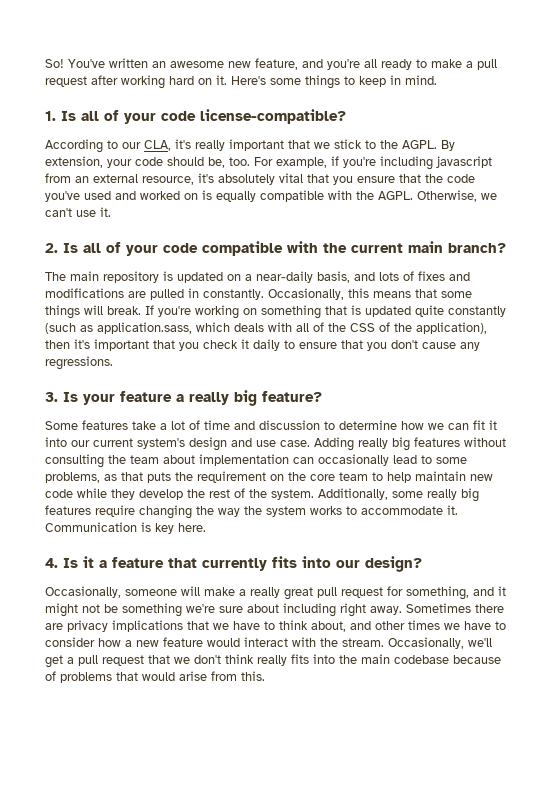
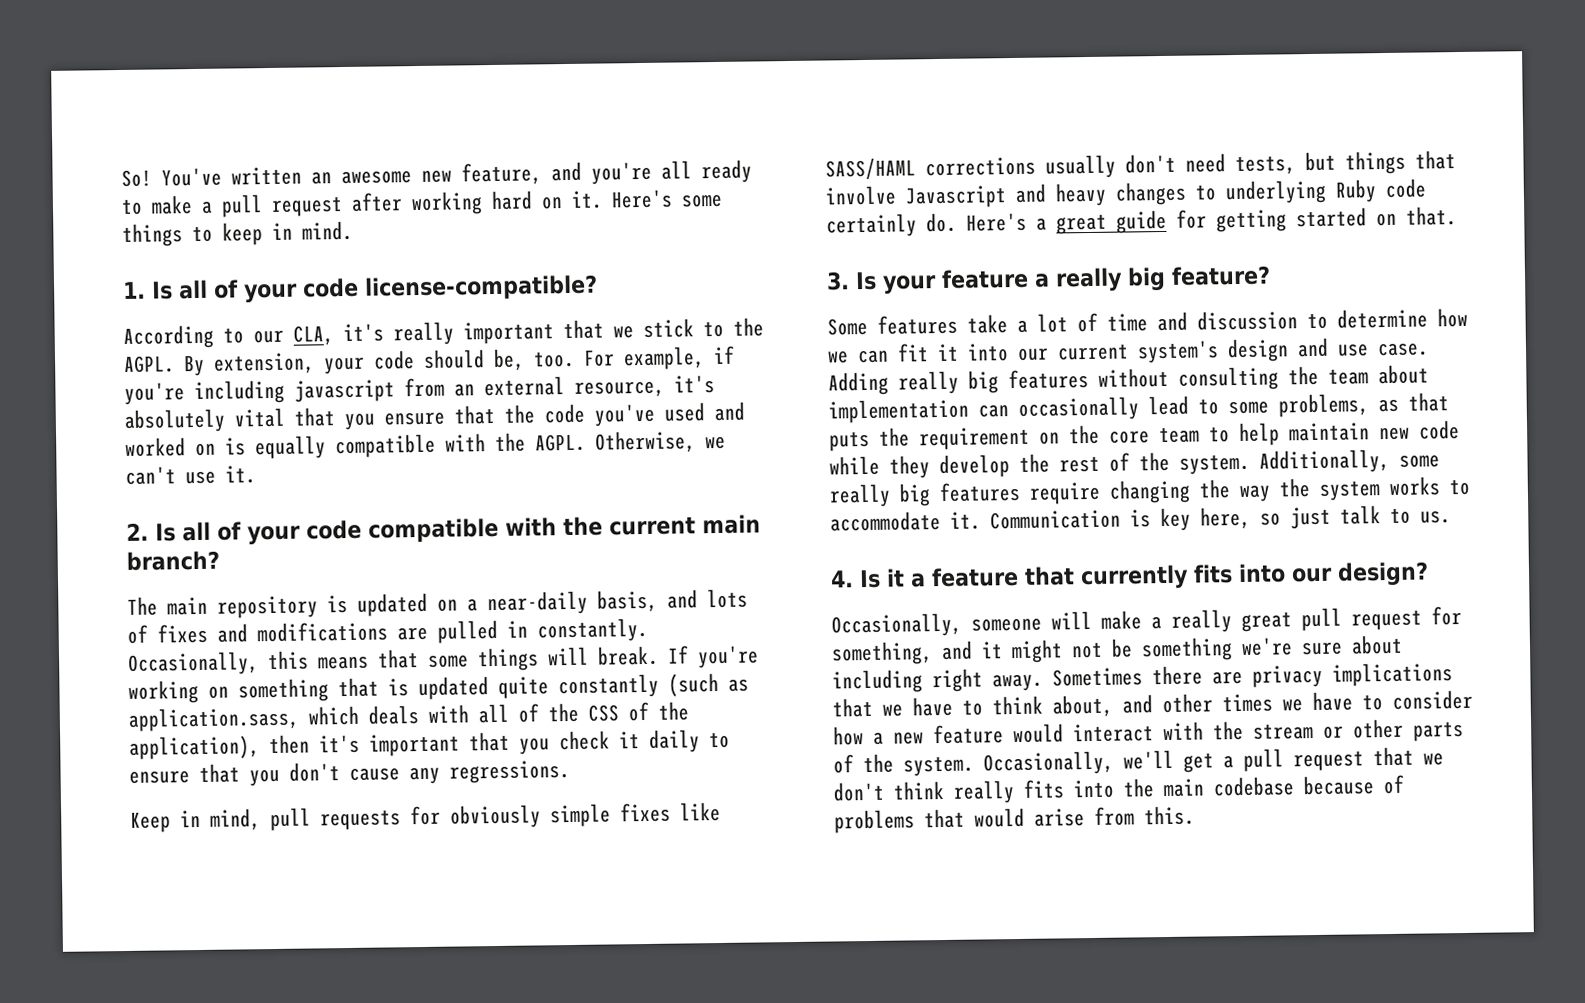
+ Keep in mind, pull requests for obviously simple fixes like SASS/HAML corrections usually don't need tests, but things that involve Javascript and heavy changes to underlying Ruby code certainly do. Here's a great guide for getting started on that.
- Communication is key here.
+ Communication is key here, so just talk to us.
- Sometimes there are privacy implications that we have to think about, and other times we have to consider how a new feature would interact with the stream.
+ Sometimes there are privacy implications that we have to think about, and other times we have to consider how a new feature would interact with the stream or other parts of the system.

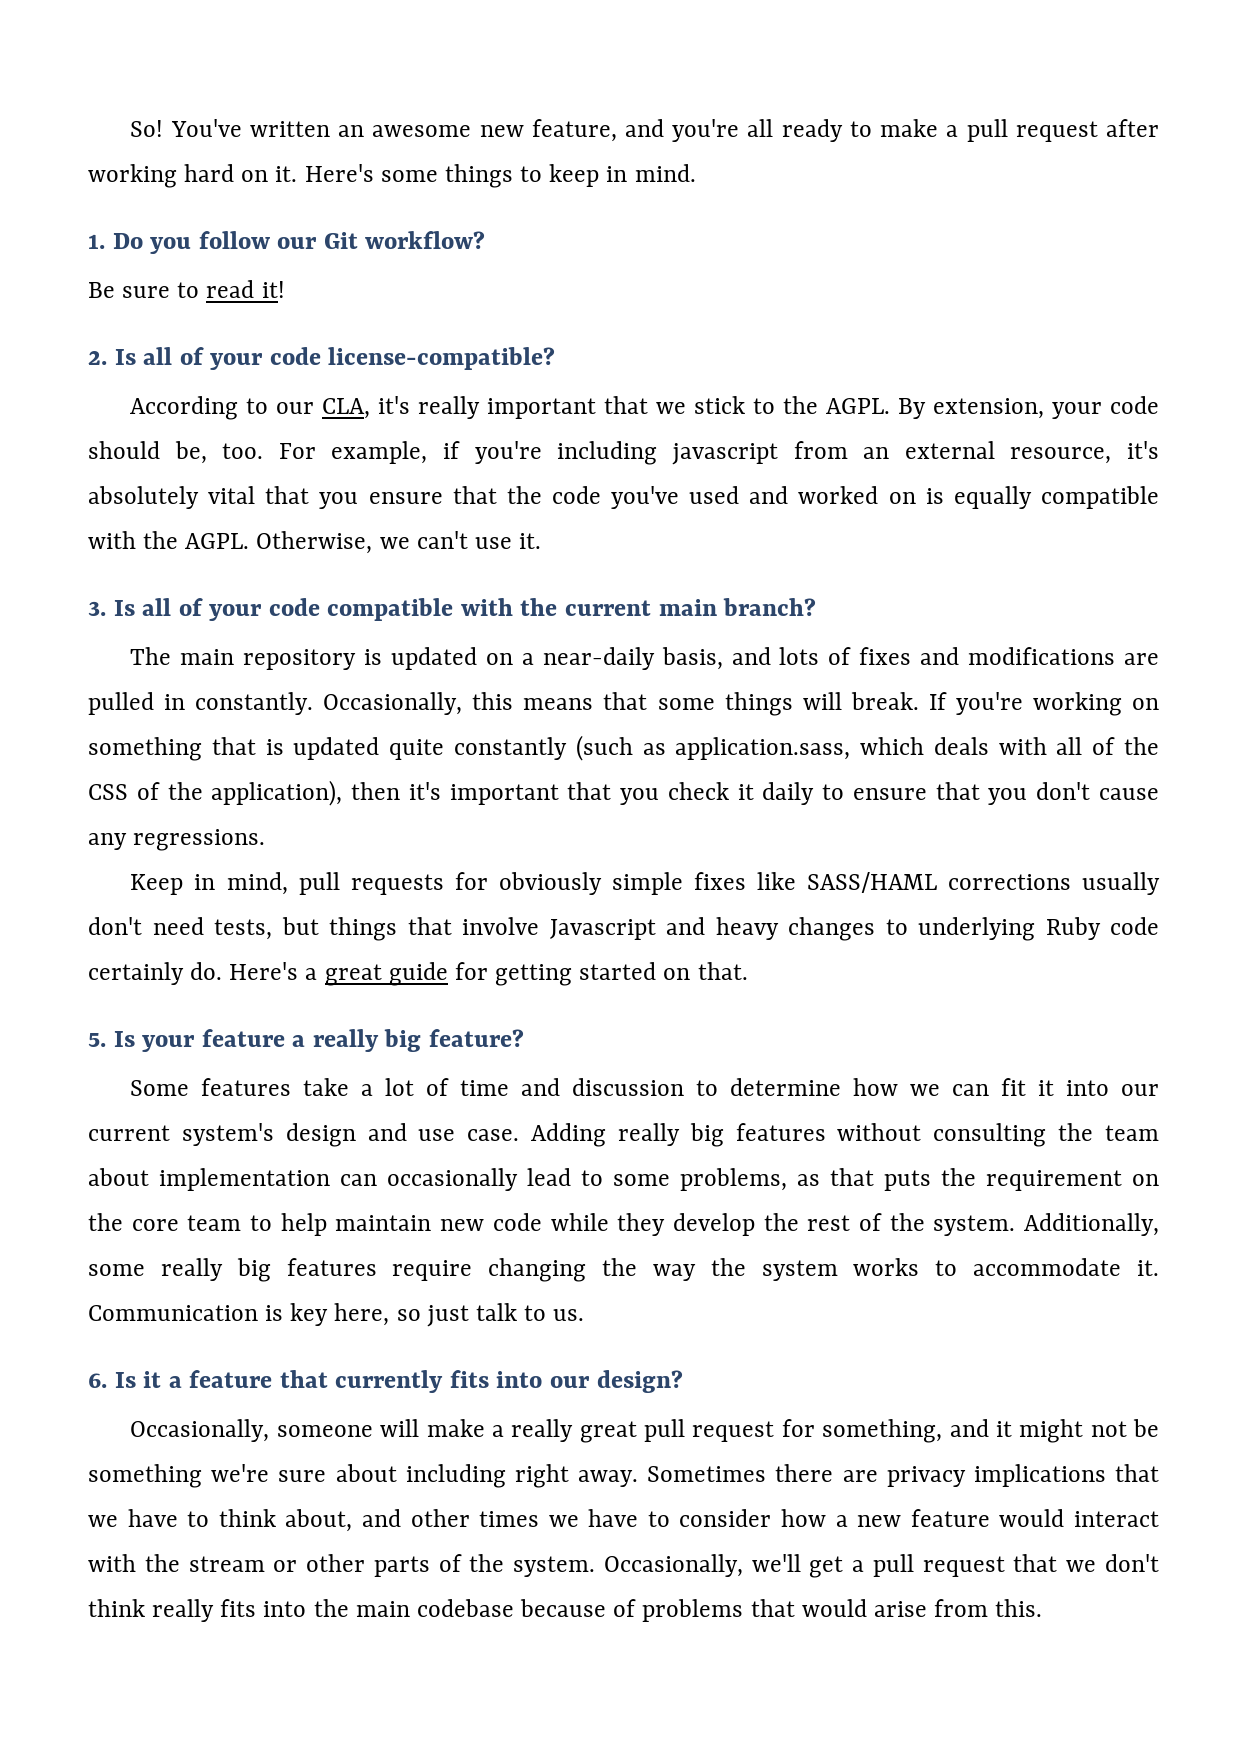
- 1. Is all of your code license-compatible?
+ 1. Do you follow our Git workflow?
+ Be sure to read it!
+ 2. Is all of your code license-compatible?
- 2. Is all of your code compatible with the current main branch?
+ 3. Is all of your code compatible with the current main branch?
- 3. Is your feature a really big feature?
+ 5. Is your feature a really big feature?
- 4. Is it a feature that currently fits into our design?
+ 6. Is it a feature that currently fits into our design?

